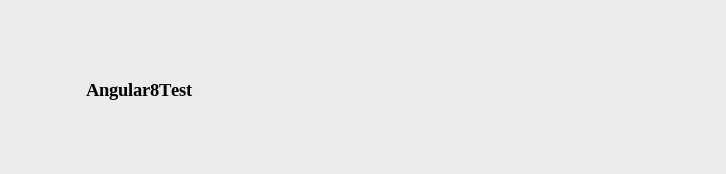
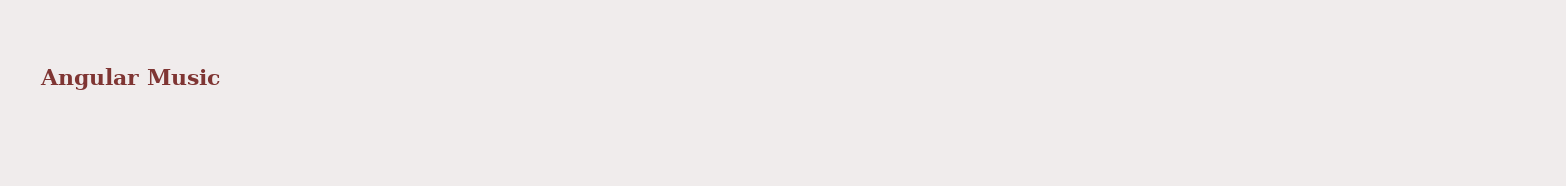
- Angular8Test
+ Angular Music

